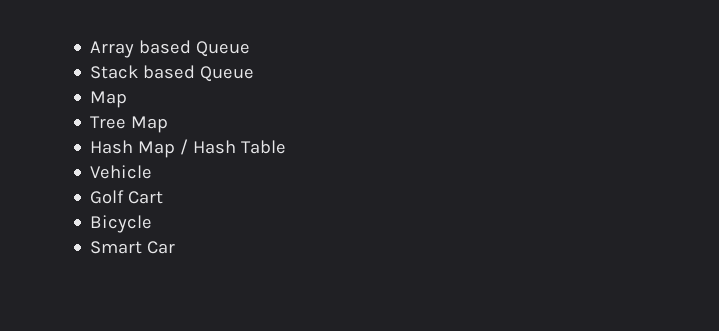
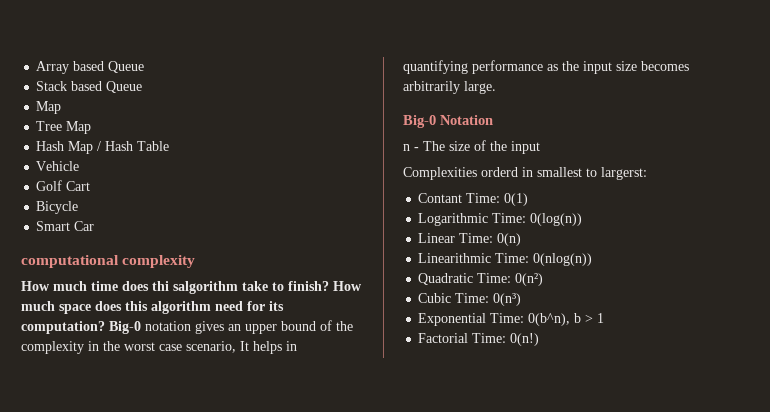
+ computational complexity
+ How much time does thi salgorithm take to finish? How much space does this algorithm need for its computation? Big-0 notation gives an upper bound of the complexity in the worst case scenario, It helps in quantifying performance as the input size becomes arbitrarily large.
+ Big-0 Notation
+ n - The size of the input
+ Complexities orderd in smallest to largerst:
+ Contant Time: 0(1)
+ Logarithmic Time: 0(log(n))
+ Linear Time: 0(n)
+ Linearithmic Time: 0(nlog(n))
+ Quadratic Time: 0(n²)
+ Cubic Time: 0(n³)
+ Exponential Time: 0(b^n), b > 1
+ Factorial Time: 0(n!)

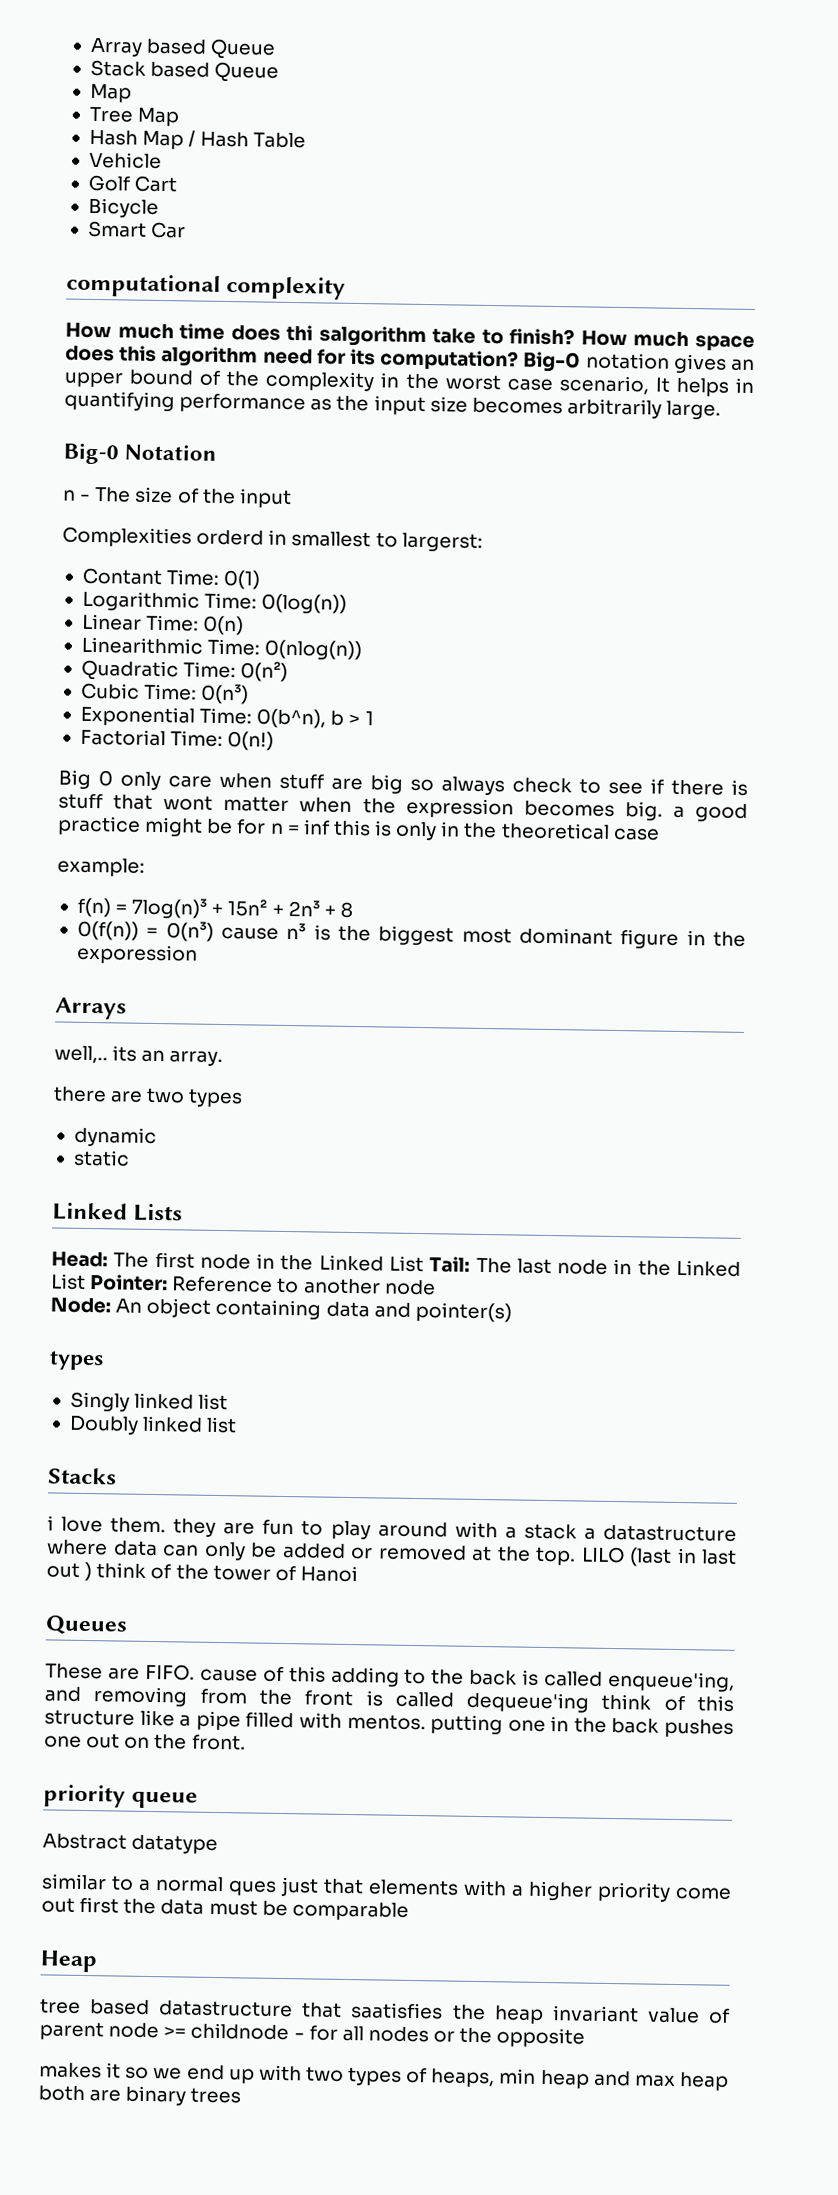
+ Big 0 only care when stuff are big so always check to see if there is stuff that wont matter when the expression becomes big. a good practice might be for n = inf this is only in the theoretical case
+ example:
+ f(n) = 7log(n)³ + 15n² + 2n³ + 8
+ 0(f(n)) = 0(n³) cause n³ is the biggest most dominant figure in the exporession
+ Arrays
+ well,.. its an array.
+ there are two types
+ dynamic
+ static
+ Linked Lists
+ Head: The first node in the Linked List Tail: The last node in the Linked List Pointer: Reference to another node
+ Node: An object containing data and pointer(s)
+ types
+ Singly linked list
+ Doubly linked list
+ Stacks
+ i love them. they are fun to play around with a stack a datastructure where data can only be added or removed at the top. LILO (last in last out ) think of the tower of Hanoi
+ Queues
+ These are FIFO. cause of this adding to the back is called enqueue'ing, and removing from the front is called dequeue'ing think of this structure like a pipe filled with mentos. putting one in the back pushes one out on the front.
+ priority queue
+ Abstract datatype
+ similar to a normal ques just that elements with a higher priority come out first the data must be comparable
+ Heap
+ tree based datastructure that saatisfies the heap invariant value of parent node >= childnode - for all nodes or the opposite
+ makes it so we end up with two types of heaps, min heap and max heap both are binary trees

